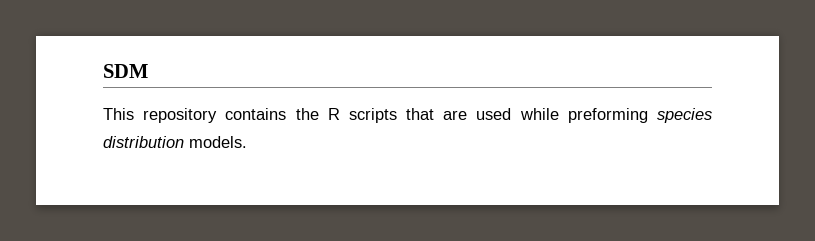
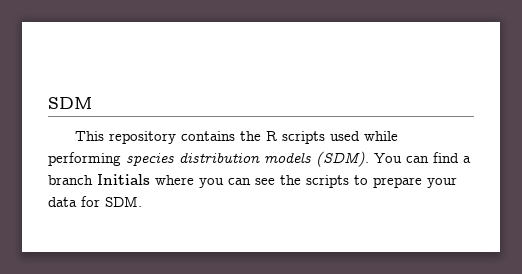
- This repository contains the R scripts that are used while preforming species distribution models.
+ This repository contains the R scripts used while performing species distribution models (SDM). You can find a branch Initials where you can see the scripts to prepare your data for SDM.

